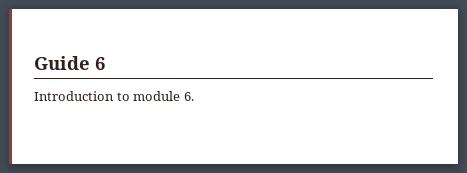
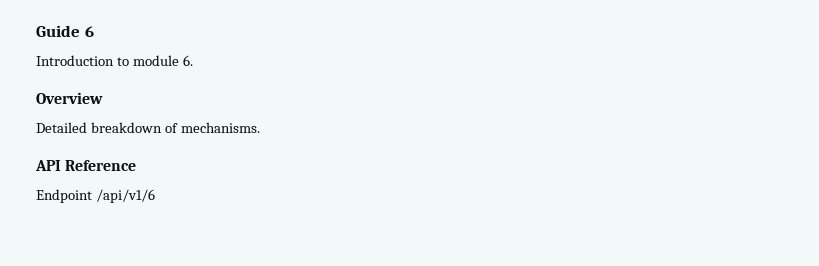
+ Overview
+ Detailed breakdown of mechanisms.
+ API Reference
+ Endpoint /api/v1/6

